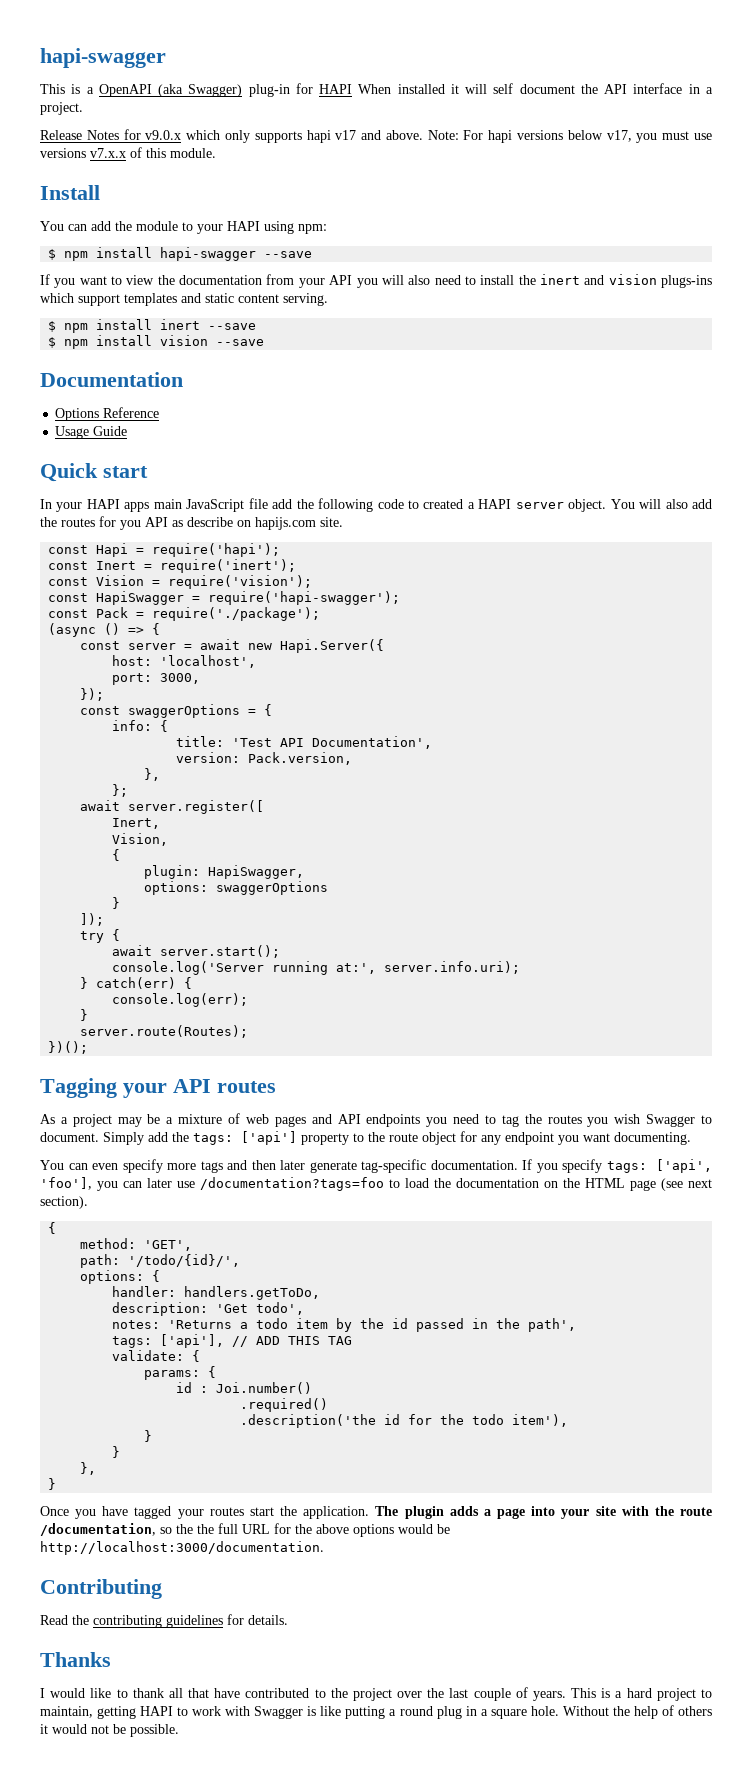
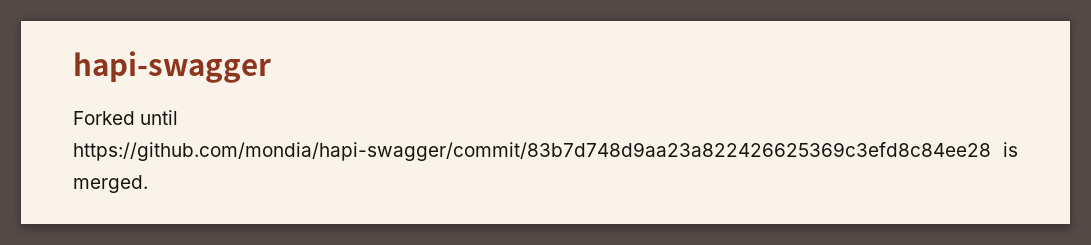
- This is a OpenAPI (aka Swagger) plug-in for HAPI When installed it will self document the API interface in a project.
- Release Notes for v9.0.x which only supports hapi v17 and above. Note: For hapi versions below v17, you must use versions v7.x.x of this module.
- Install
- You can add the module to your HAPI using npm:
- $ npm install hapi-swagger --save
- If you want to view the documentation from your API you will also need to install the inert and vision plugs-ins which support templates and static content serving.
- $ npm install inert --save
- $ npm install vision --save
- Documentation
- Options Reference
- Usage Guide
- Quick start
- In your HAPI apps main JavaScript file add the following code to created a HAPI server object. You will also add the routes for you API as describe on hapijs.com site.
- const Hapi = require('hapi');
- const Inert = require('inert');
- const Vision = require('vision');
- const HapiSwagger = require('hapi-swagger');
- const Pack = require('./package');
- (async () => {
- const server = await new Hapi.Server({
- host: 'localhost',
- port: 3000,
- });
- const swaggerOptions = {
- info: {
- title: 'Test API Documentation',
- version: Pack.version,
- },
- };
- await server.register([
- Inert,
- Vision,
- {
- plugin: HapiSwagger,
- options: swaggerOptions
- }
- ]);
- try {
- await server.start();
- console.log('Server running at:', server.info.uri);
- } catch(err) {
- console.log(err);
- }
- server.route(Routes);
- })();
- Tagging your API routes
- As a project may be a mixture of web pages and API endpoints you need to tag the routes you wish Swagger to document. Simply add the tags: ['api'] property to the route object for any endpoint you want documenting.
- You can even specify more tags and then later generate tag-specific documentation. If you specify tags: ['api', 'foo'], you can later use /documentation?tags=foo to load the documentation on the HTML page (see next section).
- {
- method: 'GET',
- path: '/todo/{id}/',
- options: {
- handler: handlers.getToDo,
- description: 'Get todo',
- notes: 'Returns a todo item by the id passed in the path',
- tags: ['api'], // ADD THIS TAG
- validate: {
- params: {
- id : Joi.number()
- .required()
- .description('the id for the todo item'),
- }
- }
- },
- }
- Once you have tagged your routes start the application. The plugin adds a page into your site with the route /documentation, so the the full URL for the above options would be http://localhost:3000/documentation.
- Contributing
- Read the contributing guidelines for details.
- Thanks
- I would like to thank all that have contributed to the project over the last couple of years. This is a hard project to maintain, getting HAPI to work with Swagger is like putting a round plug in a square hole. Without the help of others it would not be possible.
+ Forked until https://github.com/mondia/hapi-swagger/commit/83b7d748d9aa23a822426625369c3efd8c84ee28 is merged.

